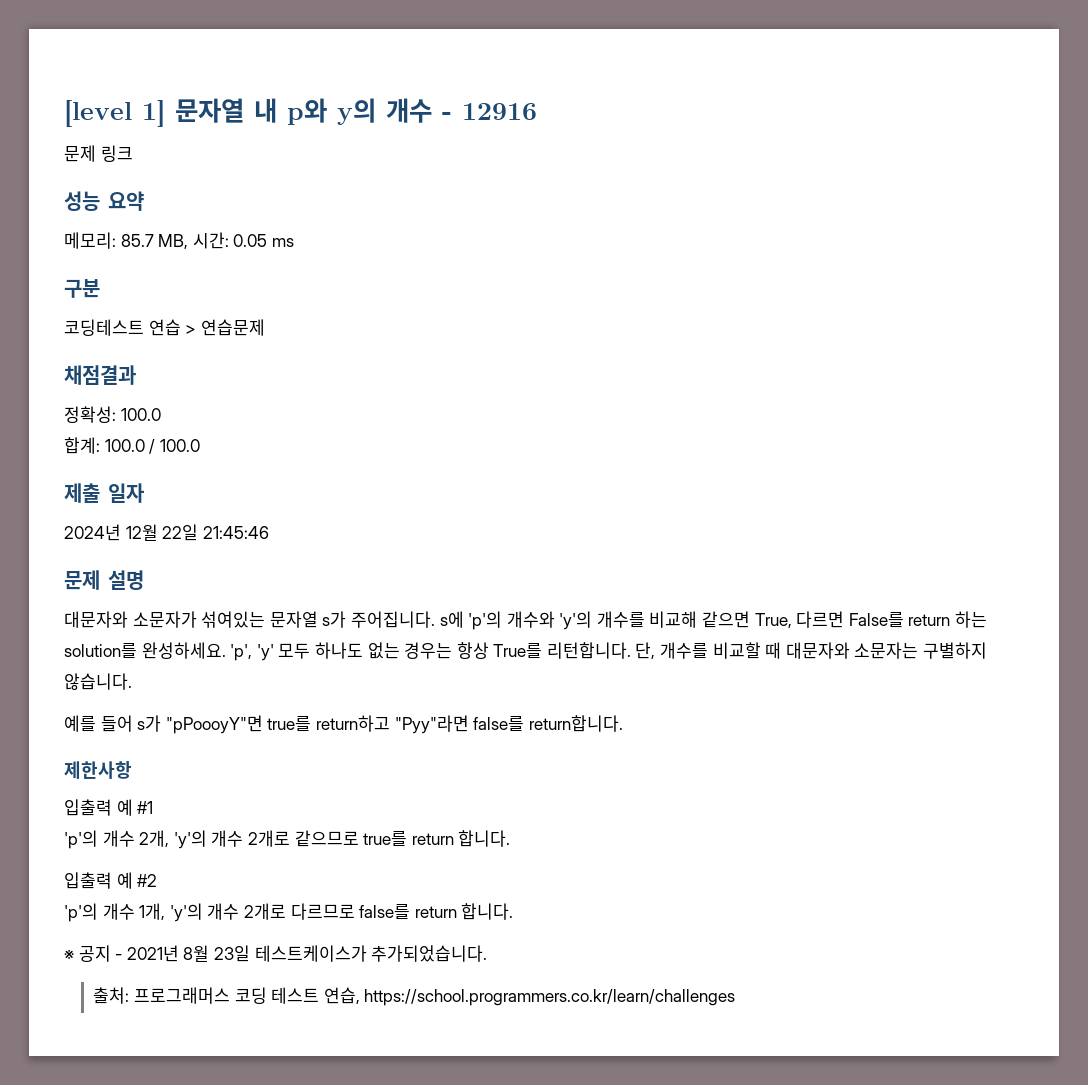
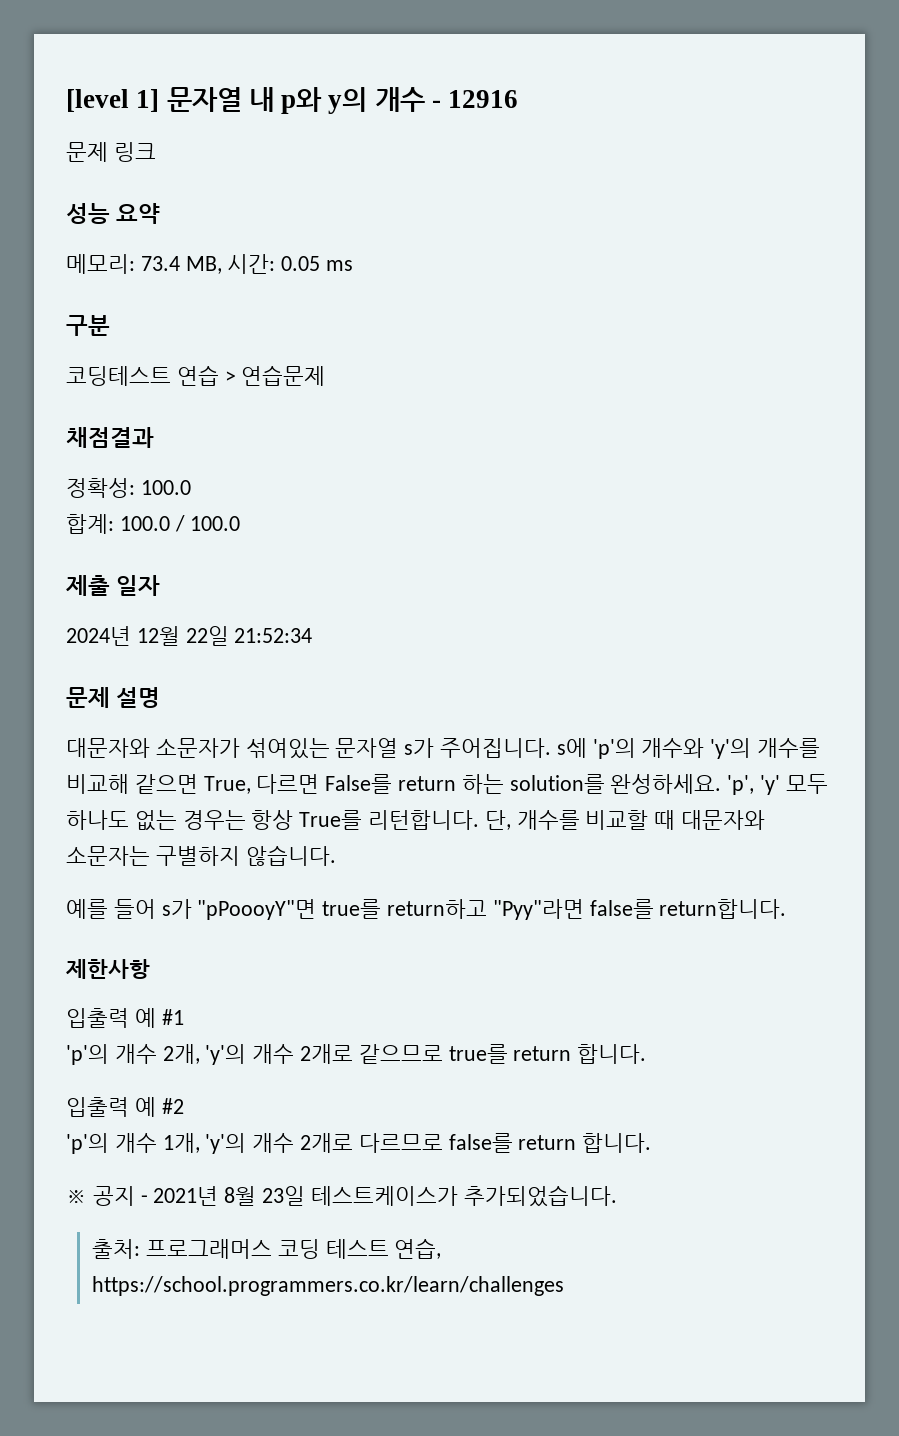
- 메모리: 85.7 MB, 시간: 0.05 ms
+ 메모리: 73.4 MB, 시간: 0.05 ms
- 2024년 12월 22일 21:45:46
+ 2024년 12월 22일 21:52:34

